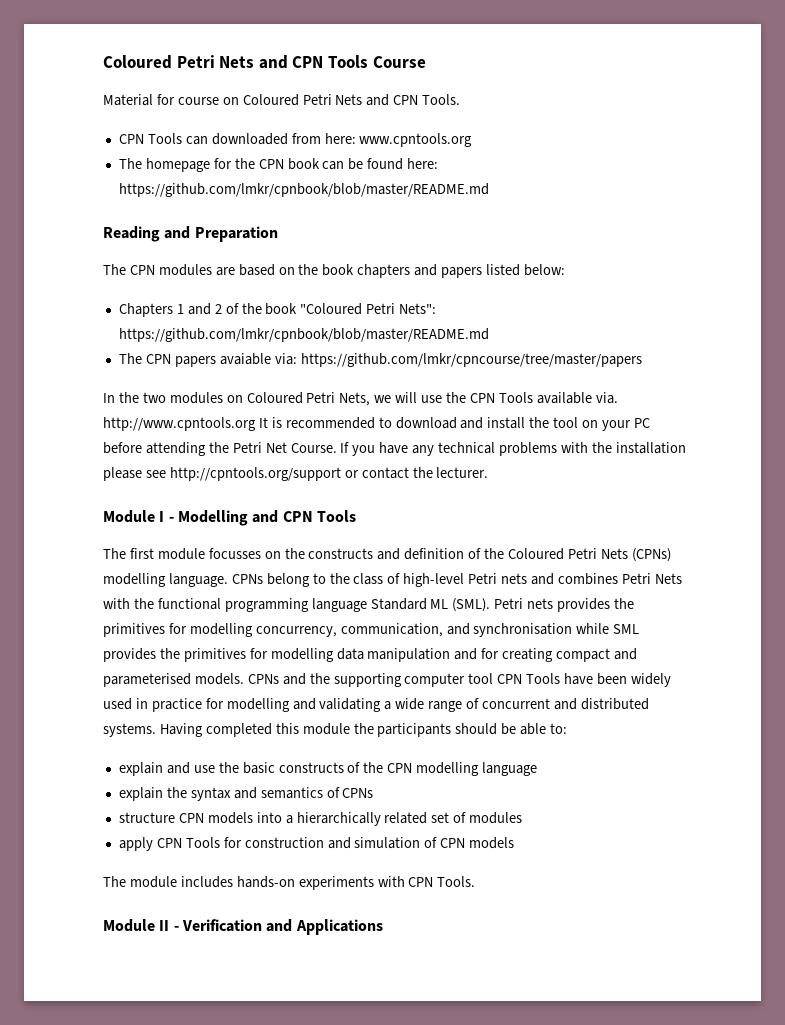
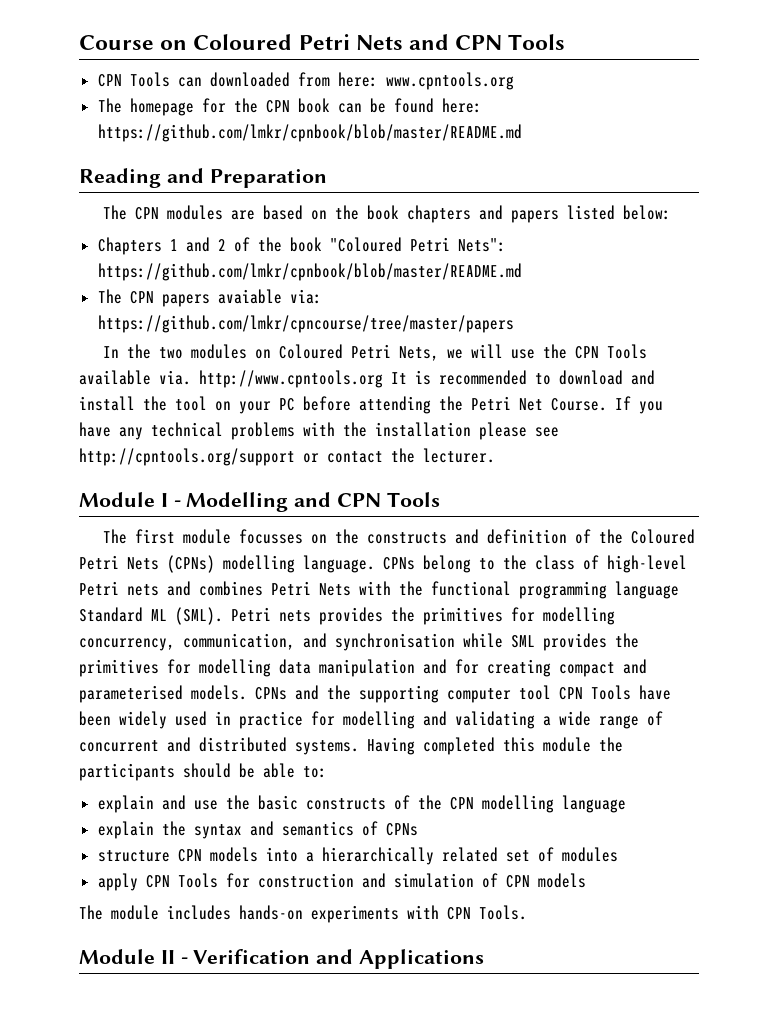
- Coloured Petri Nets and CPN Tools Course
- Material for course on Coloured Petri Nets and CPN Tools.
+ Course on Coloured Petri Nets and CPN Tools

